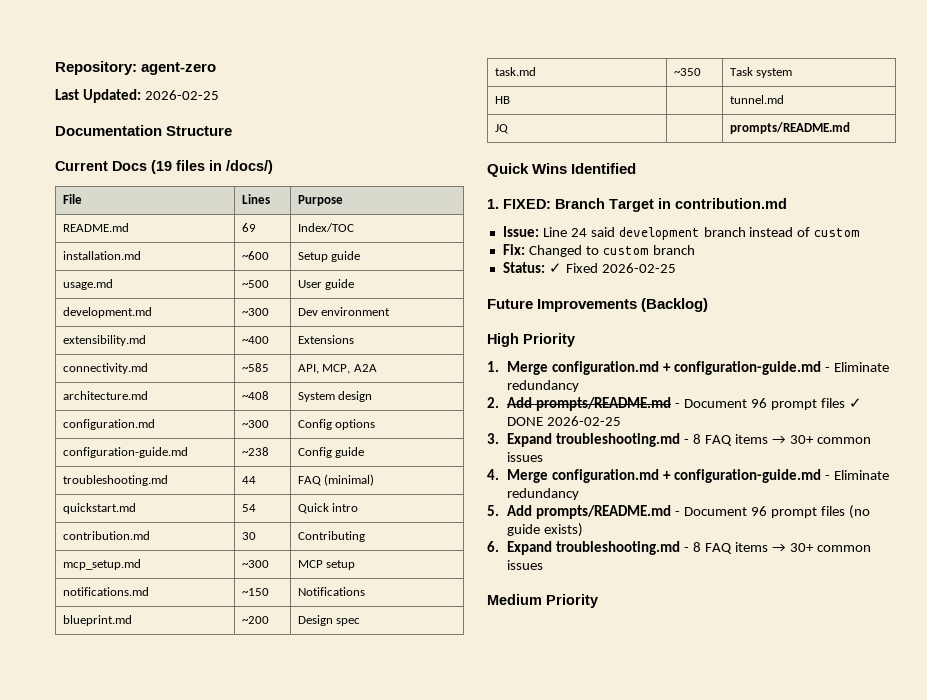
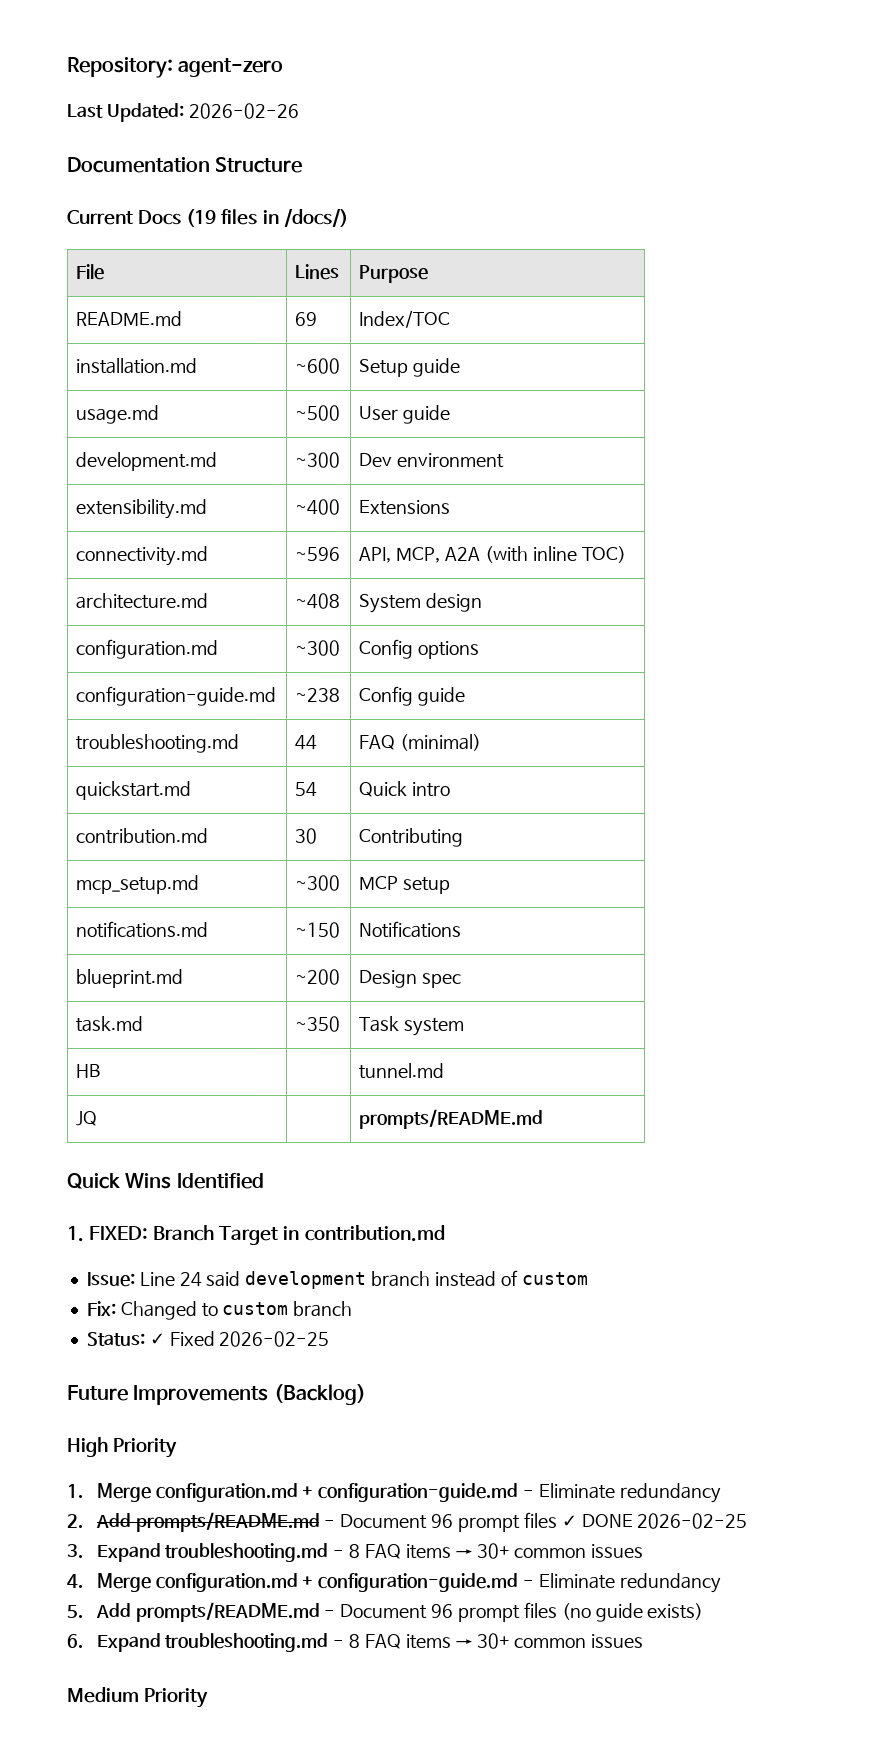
- Last Updated: 2026-02-25
+ Last Updated: 2026-02-26
- connectivity.md | ~585 | API, MCP, A2A
+ connectivity.md | ~596 | API, MCP, A2A (with inline TOC)

